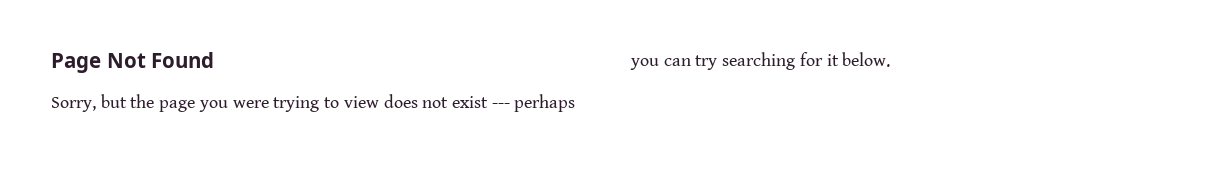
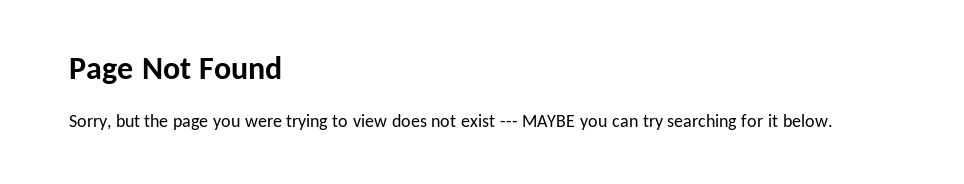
- Sorry, but the page you were trying to view does not exist --- perhaps you can try searching for it below.
+ Sorry, but the page you were trying to view does not exist --- MAYBE you can try searching for it below.

